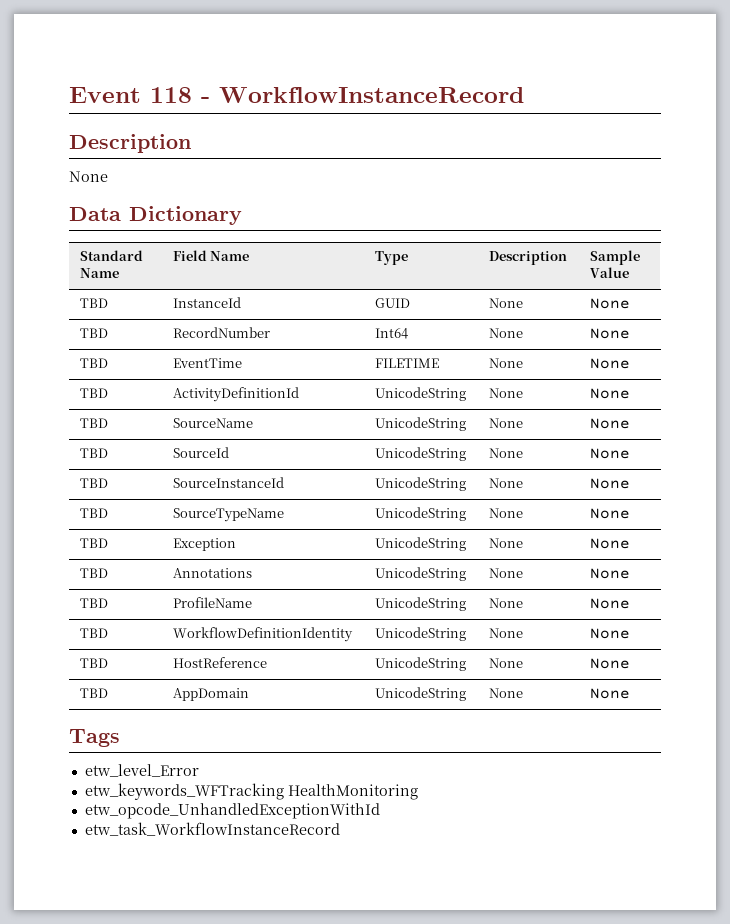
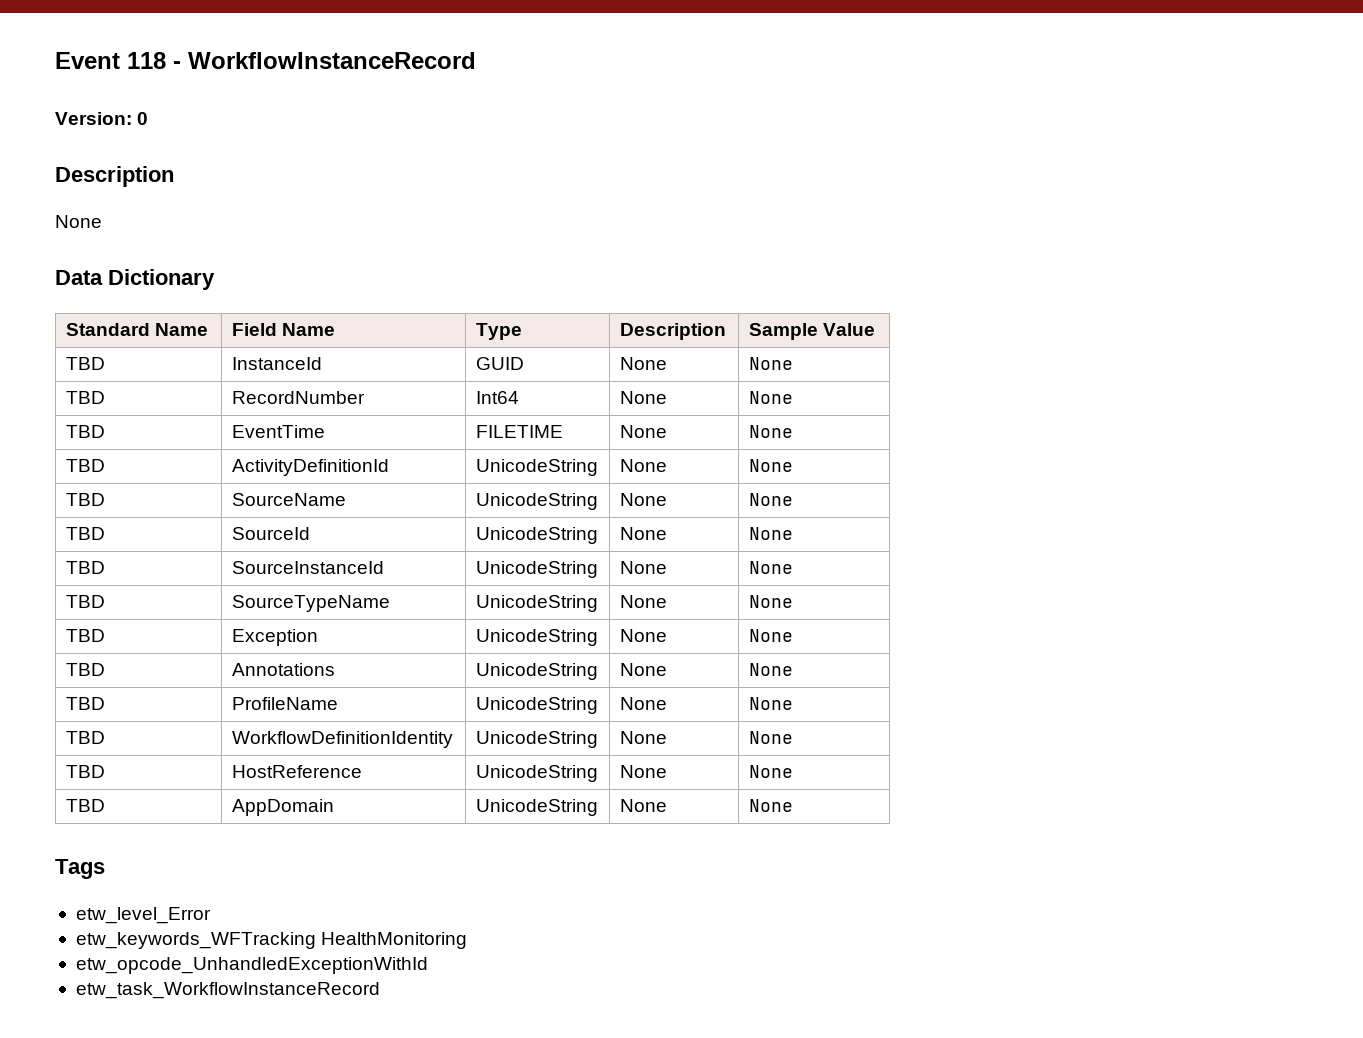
+ Version: 0

